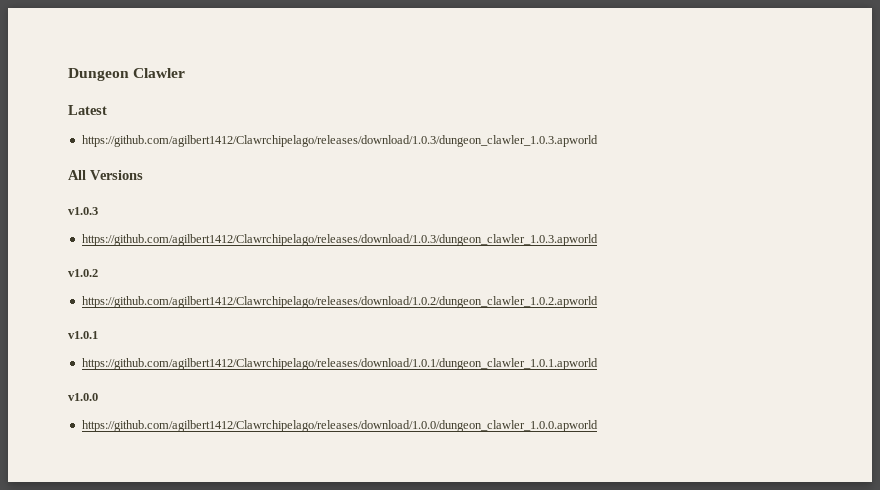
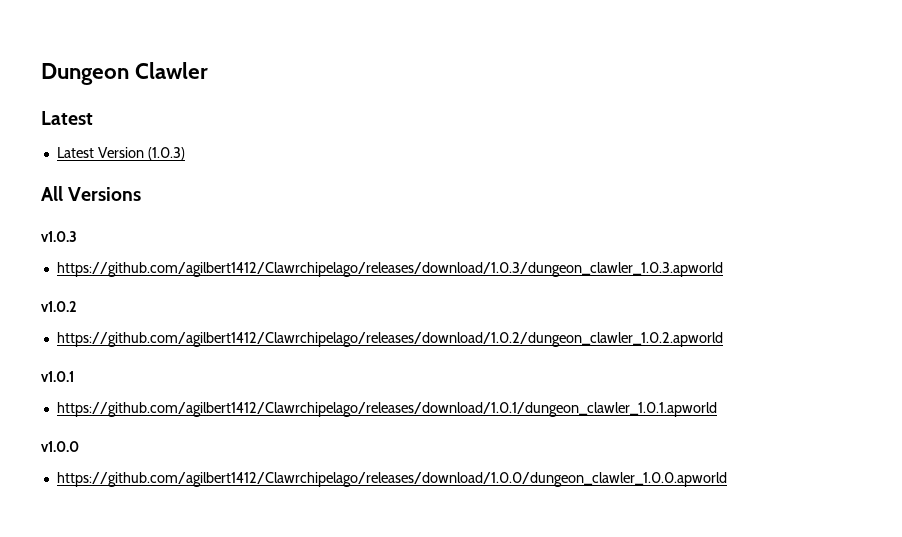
  Dungeon Clawler
  Latest
- https://github.com/agilbert1412/Clawrchipelago/releases/download/1.0.3/dungeon_clawler_1.0.3.apworld
+ Latest Version (1.0.3)

